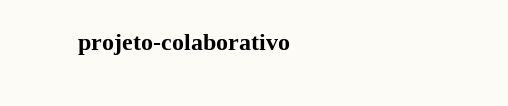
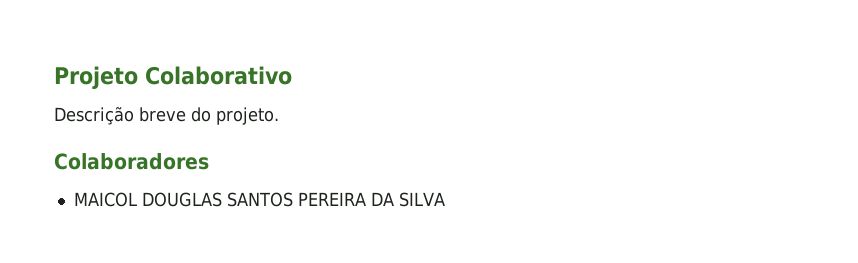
- projeto-colaborativo
+ Projeto Colaborativo
+ Descrição breve do projeto.
+ Colaboradores
+ MAICOL DOUGLAS SANTOS PEREIRA DA SILVA

